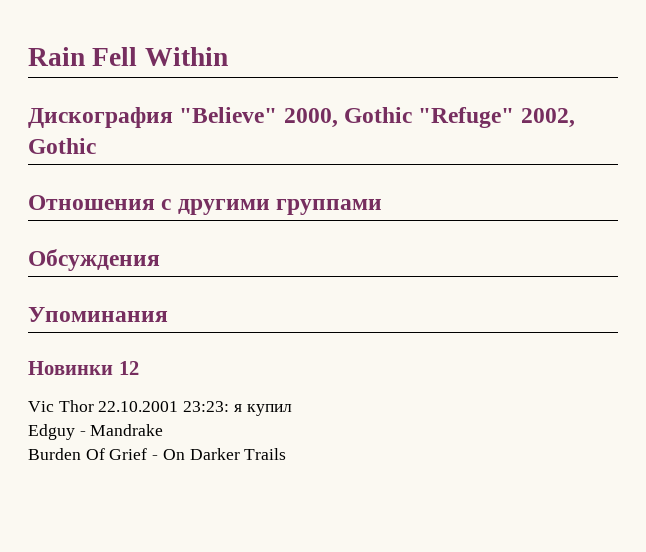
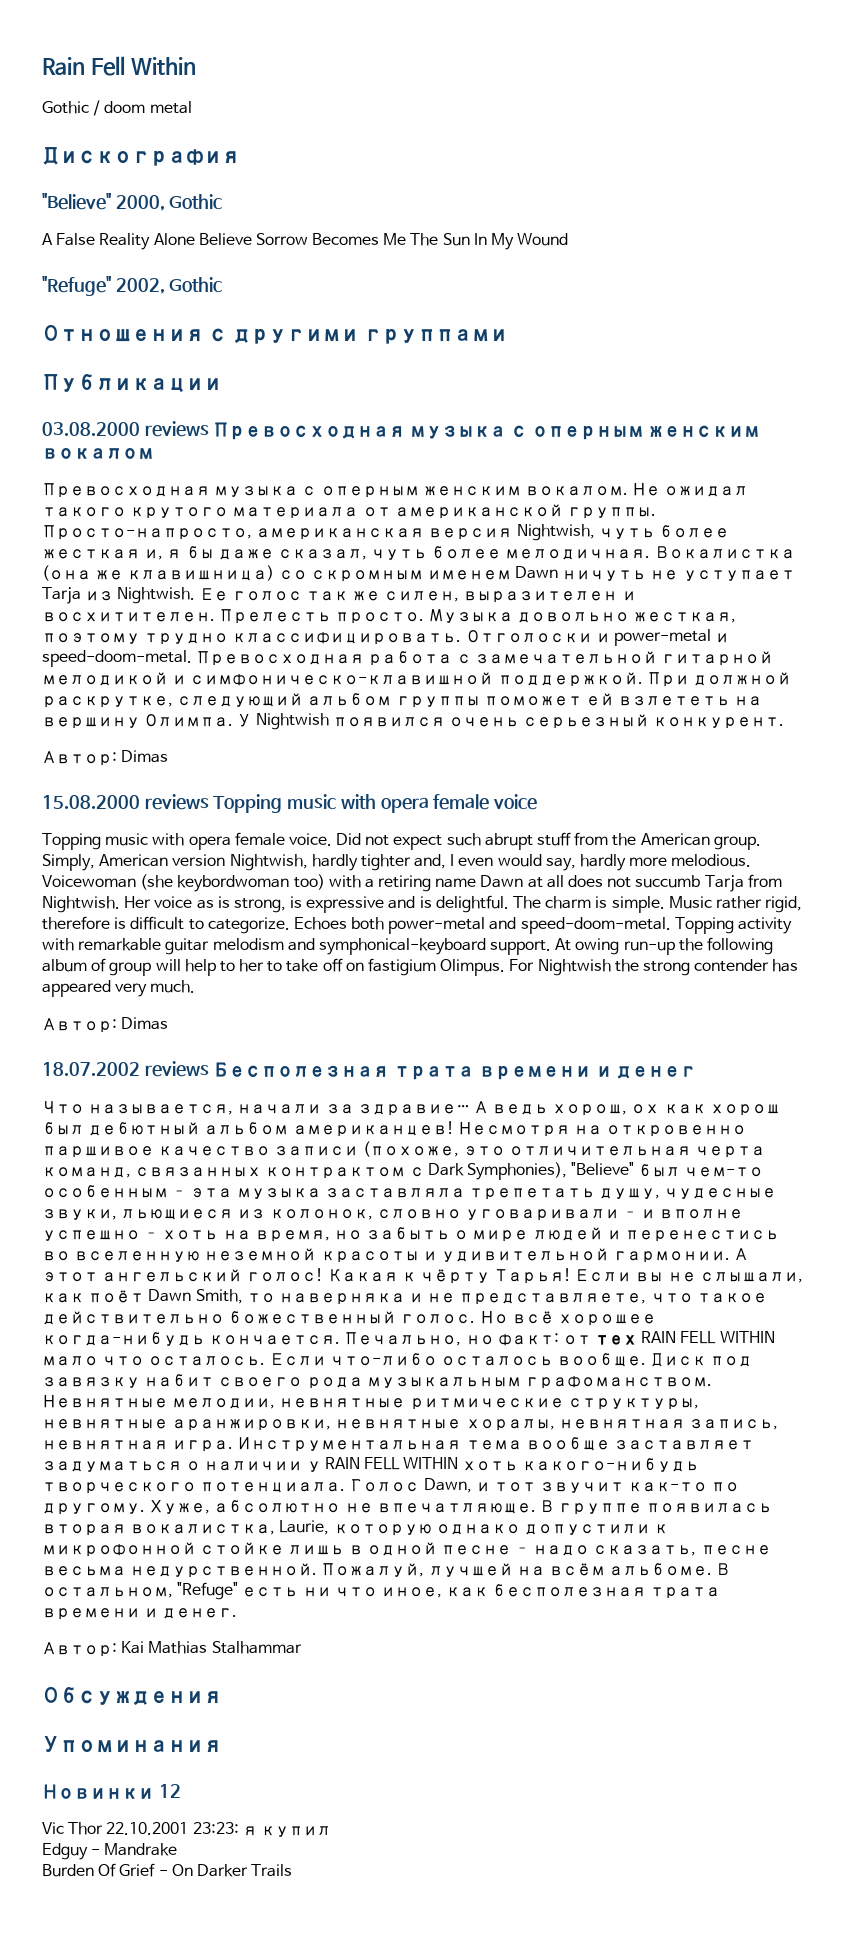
+ Gothic / doom metal
- Дискография "Believe" 2000, Gothic "Refuge" 2002, Gothic
+ Дискография
+ "Believe" 2000, Gothic
+ A False Reality Alone Believe Sorrow Becomes Me The Sun In My Wound
+ "Refuge" 2002, Gothic
+ Публикации
+ 03.08.2000 reviews Превосходная музыка с оперным женским вокалом
+ Превосходная музыка с оперным женским вокалом. Не ожидал такого крутого материала от американской группы. Просто-напросто, американская версия Nightwish, чуть более жесткая и, я бы даже сказал, чуть более мелодичная. Вокалистка (она же клавишница) со скромным именем Dawn ничуть не уступает Tarja из Nightwish. Ее голос так же силен, выразителен и восхитителен. Прелесть просто. Музыка довольно жесткая, поэтому трудно классифицировать. Отголоски и power-metal и speed-doom-metal. Превосходная работа с замечательной гитарной мелодикой и симфоническо-клавишной поддержкой. При должной раскрутке, следующий альбом группы поможет ей взлететь на вершину Олимпа. У Nightwish появился очень серьезный конкурент.
+ Автор: Dimas
+ 15.08.2000 reviews Topping music with opera female voice
+ Topping music with opera female voice. Did not expect such abrupt stuff from the American group. Simply, American version Nightwish, hardly tighter and, I even would say, hardly more melodious. Voicewoman (she keybordwoman too) with a retiring name Dawn at all does not succumb Tarja from Nightwish. Her voice as is strong, is expressive and is delightful. The charm is simple. Music rather rigid, therefore is difficult to categorize. Echoes both power-metal and speed-doom-metal. Topping activity with remarkable guitar melodism and symphonical-keyboard support. At owing run-up the following album of group will help to her to take off on fastigium Olimpus. For Nightwish the strong contender has appeared very much.
+ Автор: Dimas
+ 18.07.2002 reviews Бесполезная трата времени и денег
+ Что называется, начали за здравие… А ведь хорош, ох как хорош был дебютный альбом американцев! Несмотря на откровенно паршивое качество записи (похоже, это отличительная черта команд, связанных контрактом с Dark Symphonies), "Believe" был чем-то особенным – эта музыка заставляла трепетать душу, чудесные звуки, льющиеся из колонок, словно уговаривали – и вполне успешно – хоть на время, но забыть о мире людей и перенестись во вселенную неземной красоты и удивительной гармонии. А этот ангельский голос! Какая к чёрту Тарья! Если вы не слышали, как поёт Dawn Smith, то наверняка и не представляете, что такое действительно божественный голос. Но всё хорошее когда-нибудь кончается. Печально, но факт: от тех RAIN FELL WITHIN мало что осталось. Если что-либо осталось вообще. Диск под завязку набит своего рода музыкальным графоманством. Невнятные мелодии, невнятные ритмические структуры, невнятные аранжировки, невнятные хоралы, невнятная запись, невнятная игра. Инструментальная тема вообще заставляет задуматься о наличии у RAIN FELL WITHIN хоть какого-нибудь творческого потенциала. Голос Dawn, и тот звучит как-то по другому. Хуже, абсолютно не впечатляюще. В группе появилась вторая вокалистка, Laurie, которую однако допустили к микрофонной стойке лишь в одной песне – надо сказать, песне весьма недурственной. Пожалуй, лучшей на всём альбоме. В остальном, "Refuge" есть ни что иное, как бесполезная трата времени и денег.
+ Автор: Kai Mathias Stalhammar

